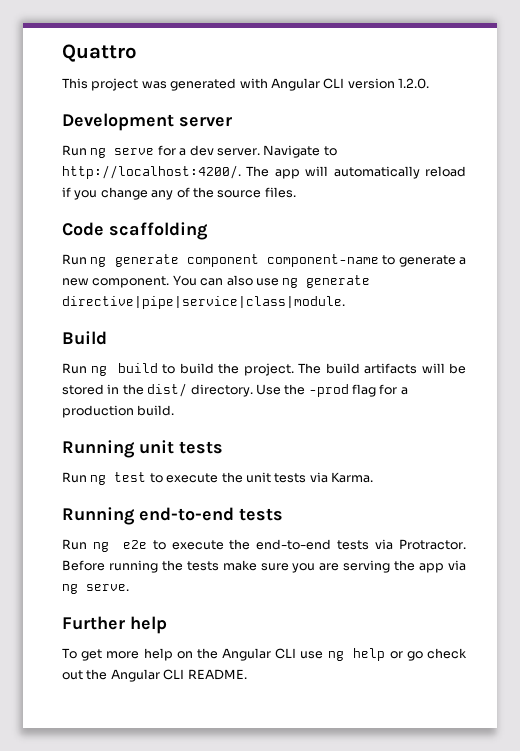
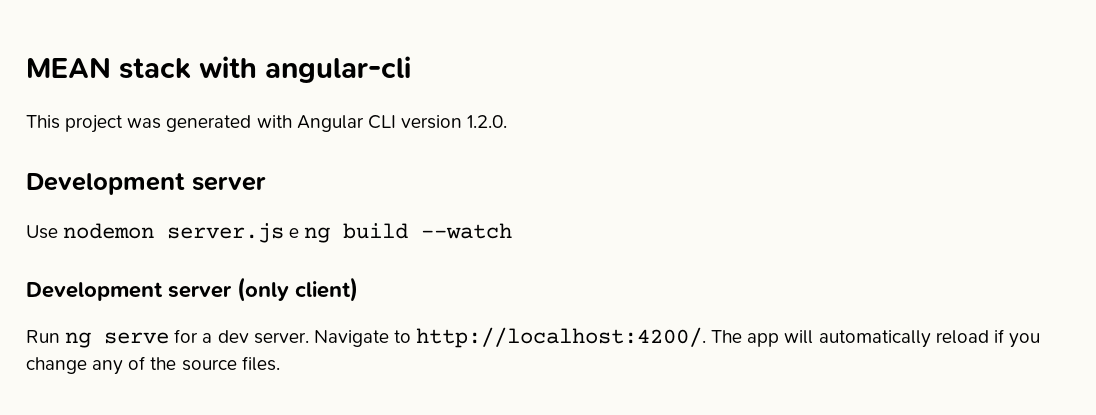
- Quattro
+ MEAN stack with angular-cli
+ Use nodemon server.js e ng build --watch
+ Development server (only client)
- Code scaffolding
- Run ng generate component component-name to generate a new component. You can also use ng generate directive|pipe|service|class|module.
- Build
- Run ng build to build the project. The build artifacts will be stored in the dist/ directory. Use the -prod flag for a production build.
- Running unit tests
- Run ng test to execute the unit tests via Karma.
- Running end-to-end tests
- Run ng e2e to execute the end-to-end tests via Protractor. Before running the tests make sure you are serving the app via ng serve.
- Further help
- To get more help on the Angular CLI use ng help or go check out the Angular CLI README.

